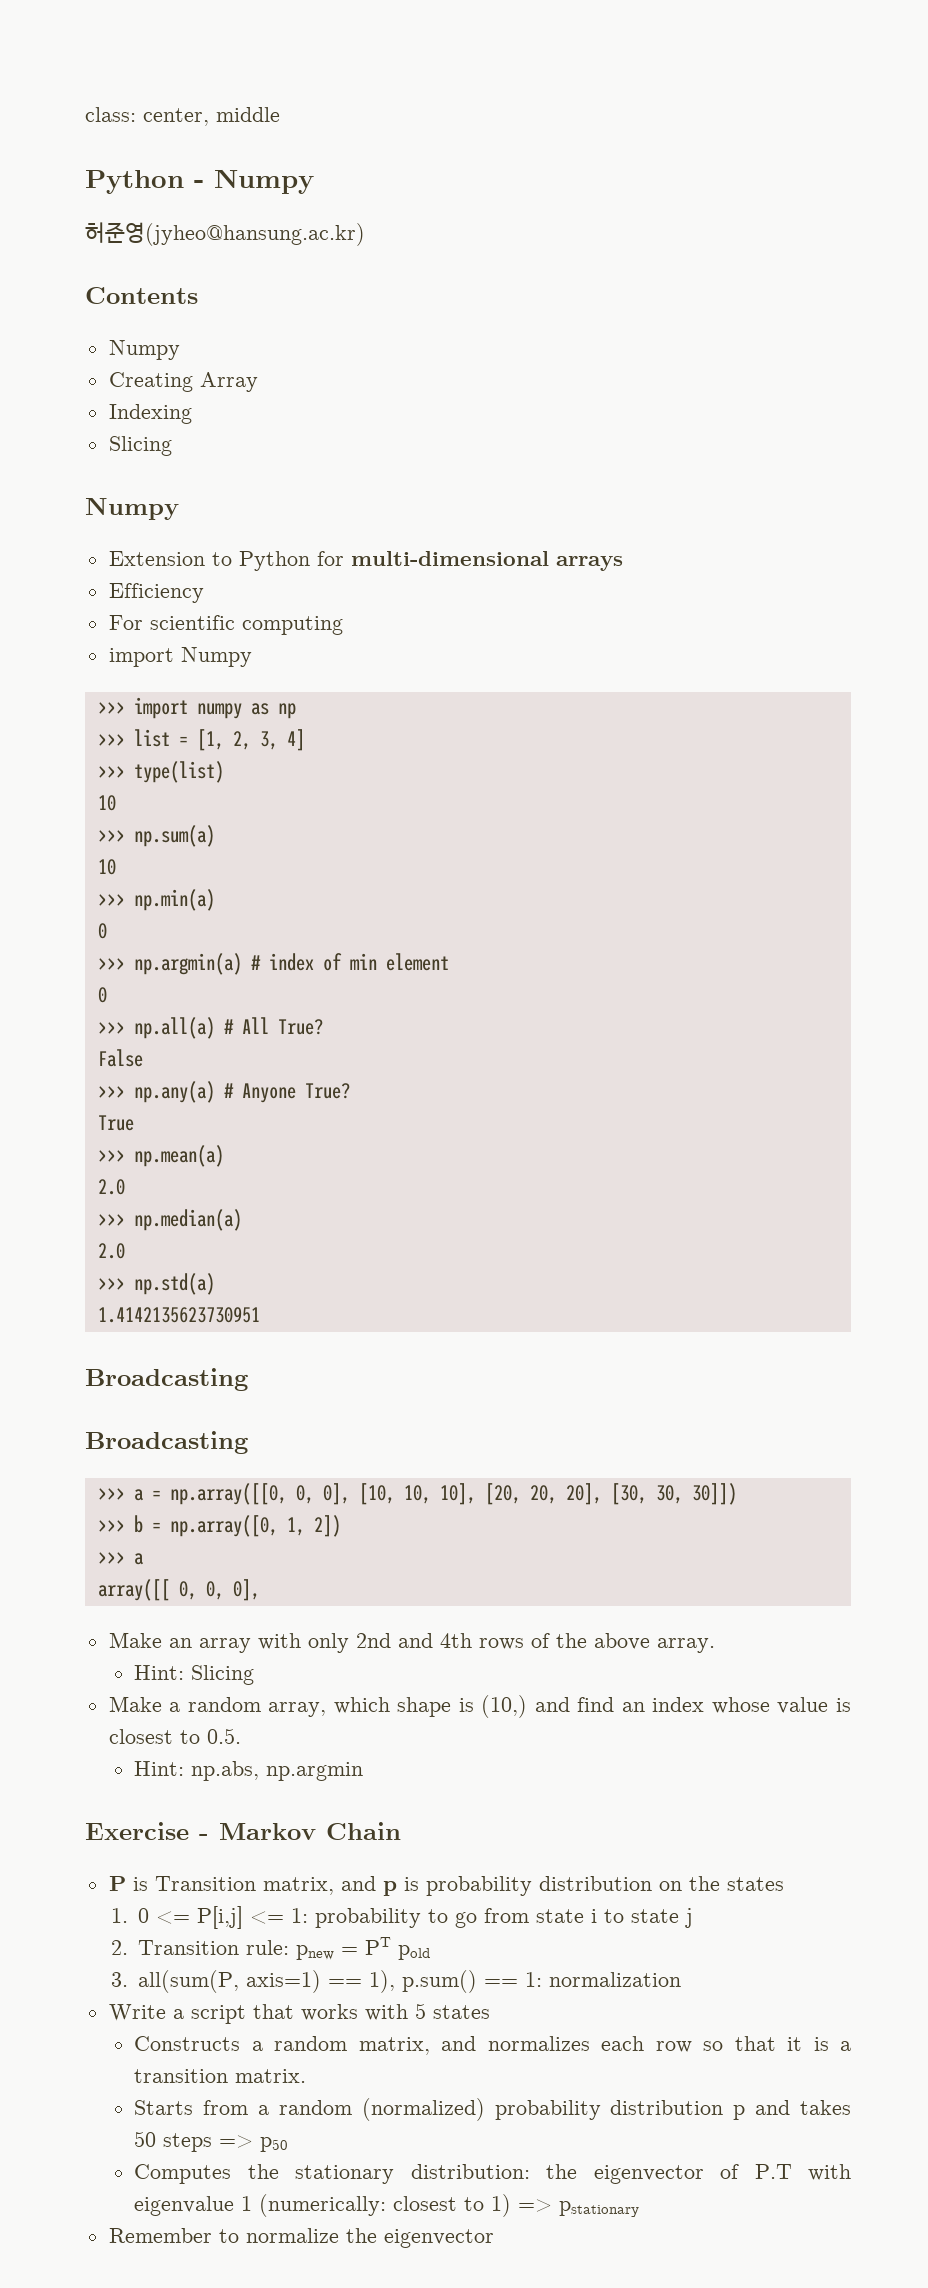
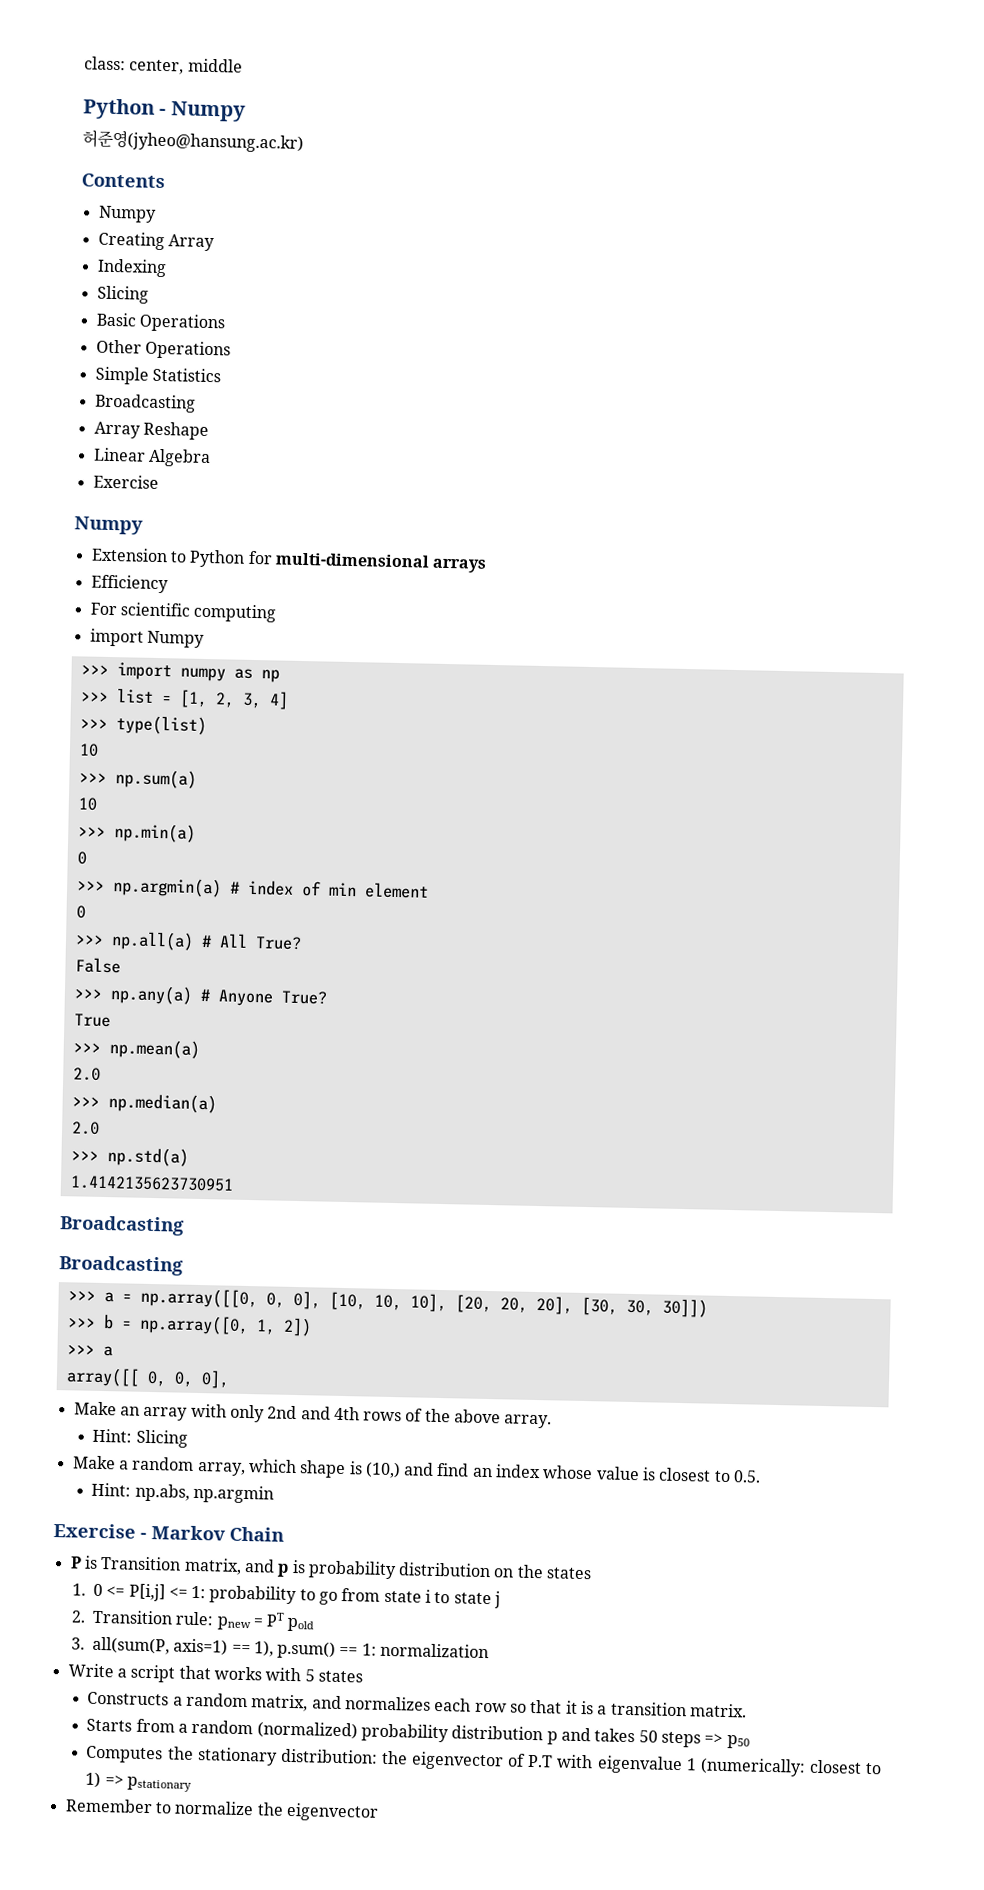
+ Basic Operations
+ Other Operations
+ Simple Statistics
+ Broadcasting
+ Array Reshape
+ Linear Algebra
+ Exercise

